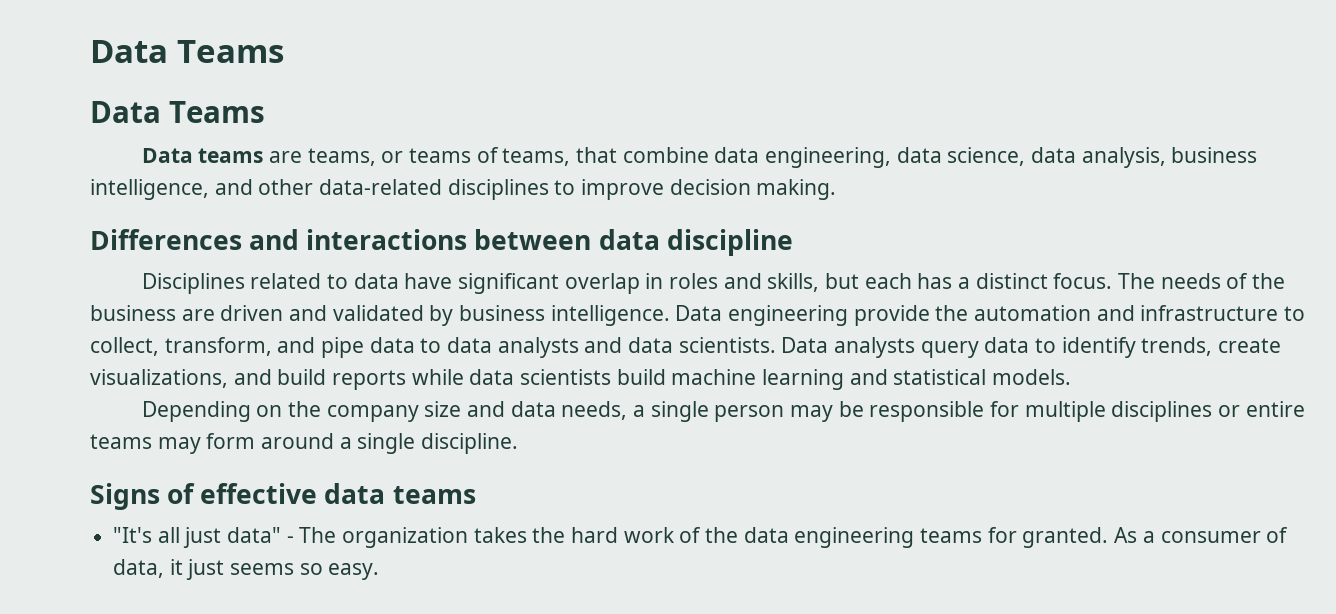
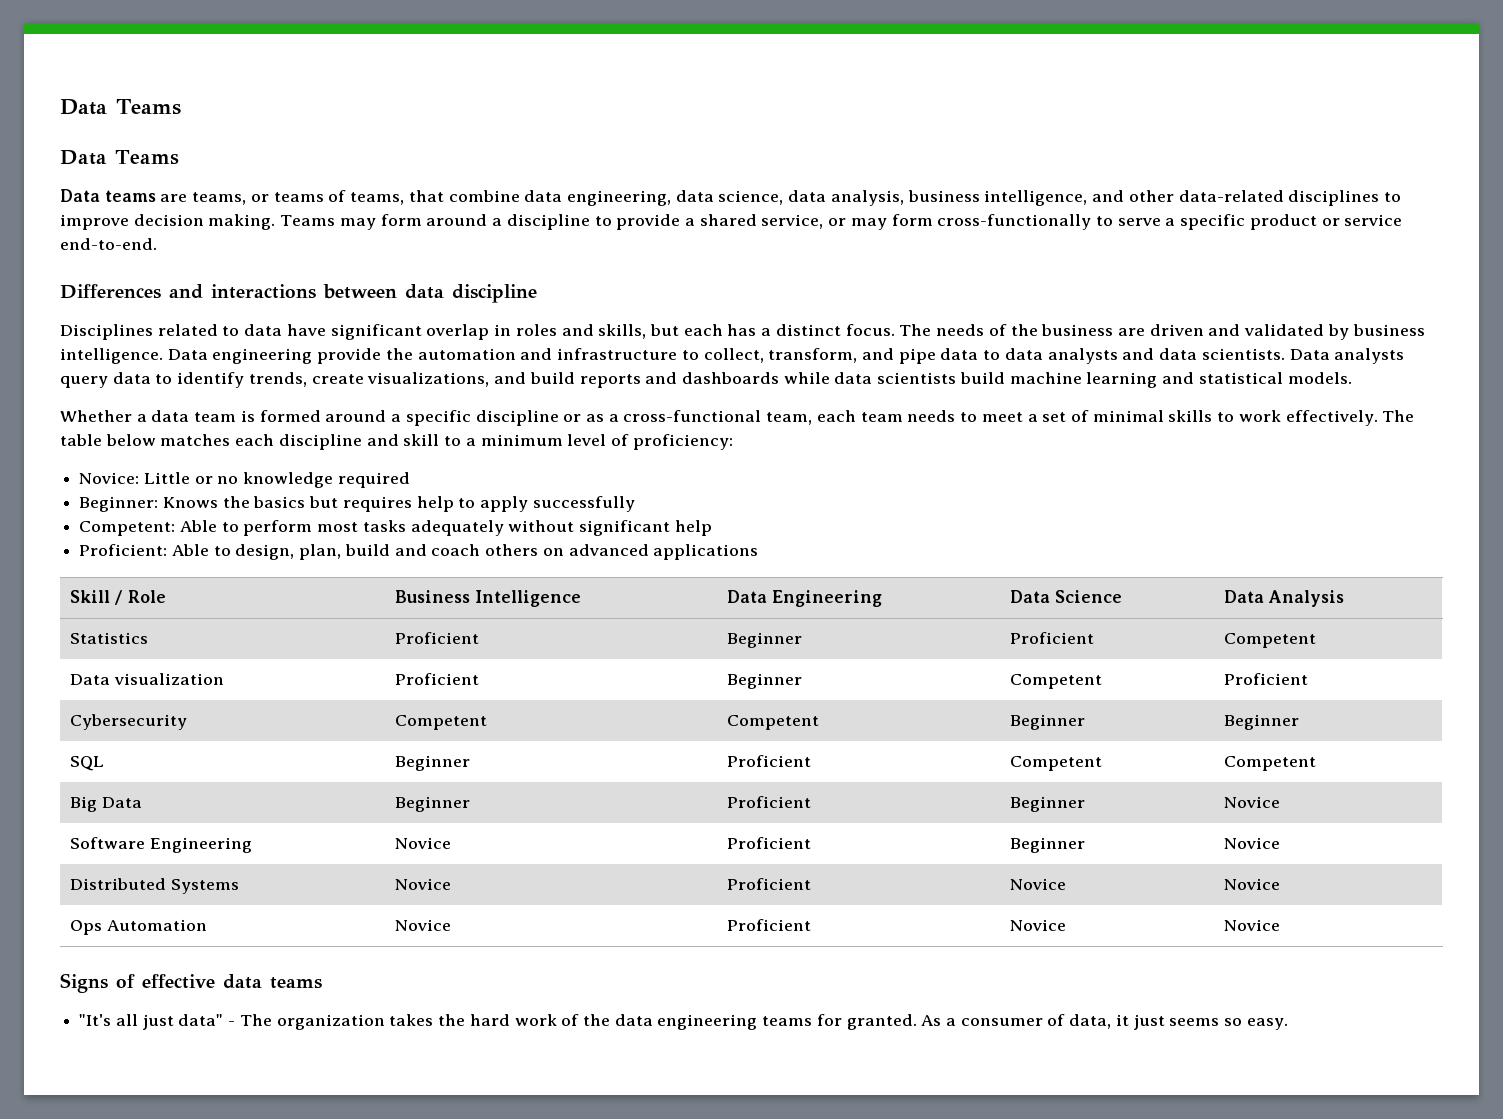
+ Teams may form around a discipline to provide a shared service, or may form cross-functionally to serve a specific product or service end-to-end.
- Data analysts query data to identify trends, create visualizations, and build reports while data scientists build machine learning and statistical models.
+ Data analysts query data to identify trends, create visualizations, and build reports and dashboards while data scientists build machine learning and statistical models.
- Depending on the company size and data needs, a single person may be responsible for multiple disciplines or entire teams may form around a single discipline.
+ Whether a data team is formed around a specific discipline or as a cross-functional team, each team needs to meet a set of minimal skills to work effectively. The table below matches each discipline and skill to a minimum level of proficiency:
+ Novice: Little or no knowledge required
+ Beginner: Knows the basics but requires help to apply successfully
+ Competent: Able to perform most tasks adequately without significant help
+ Proficient: Able to design, plan, build and coach others on advanced applications
+ Skill / Role | Business Intelligence | Data Engineering | Data Science | Data Analysis
+ Statistics | Proficient | Beginner | Proficient | Competent
+ Data visualization | Proficient | Beginner | Competent | Proficient
+ Cybersecurity | Competent | Competent | Beginner | Beginner
+ SQL | Beginner | Proficient | Competent | Competent
+ Big Data | Beginner | Proficient | Beginner | Novice
+ Software Engineering | Novice | Proficient | Beginner | Novice
+ Distributed Systems | Novice | Proficient | Novice | Novice
+ Ops Automation | Novice | Proficient | Novice | Novice

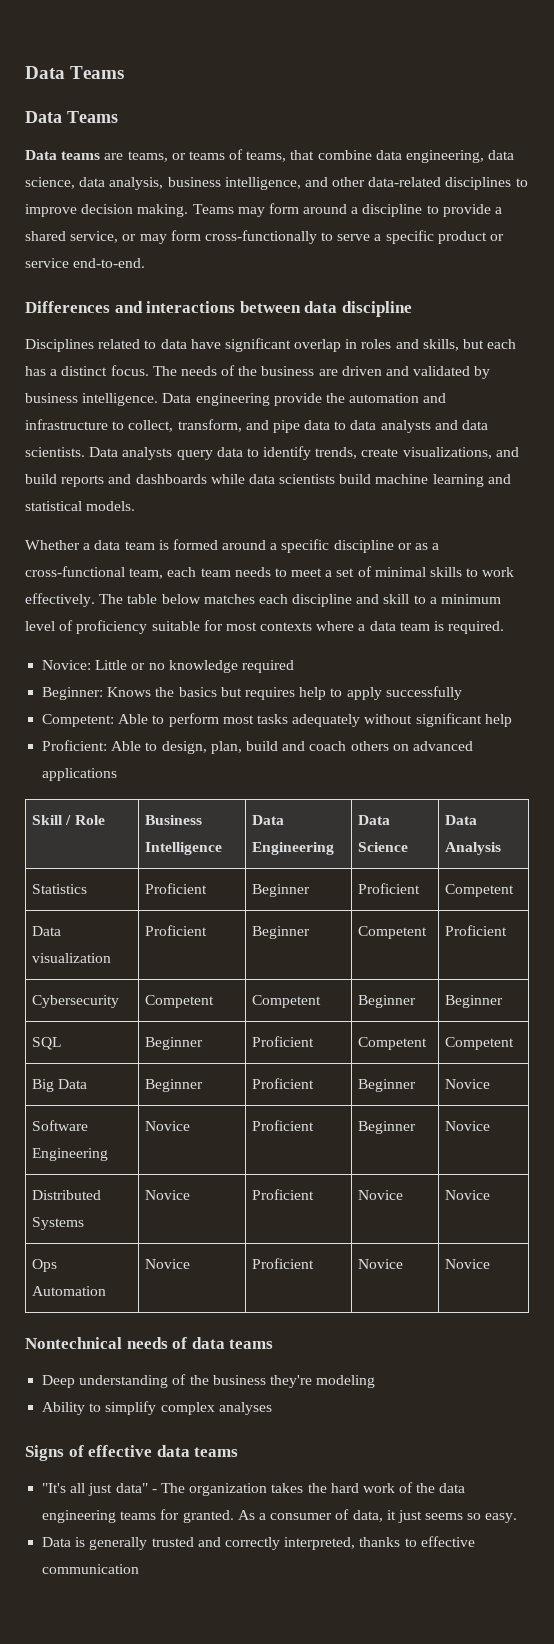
- The table below matches each discipline and skill to a minimum level of proficiency:
+ The table below matches each discipline and skill to a minimum level of proficiency suitable for most contexts where a data team is required.
+ Nontechnical needs of data teams
+ Deep understanding of the business they're modeling
+ Ability to simplify complex analyses
+ Data is generally trusted and correctly interpreted, thanks to effective communication

